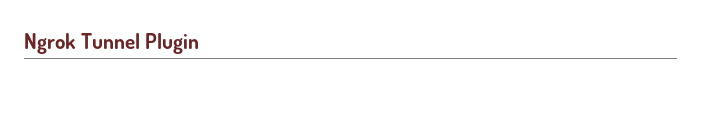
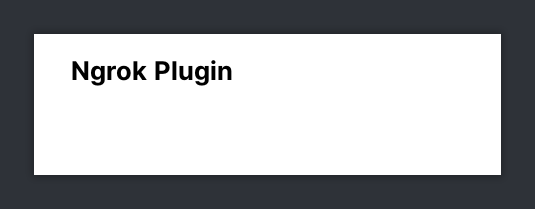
- Ngrok Tunnel Plugin
+ Ngrok Plugin

